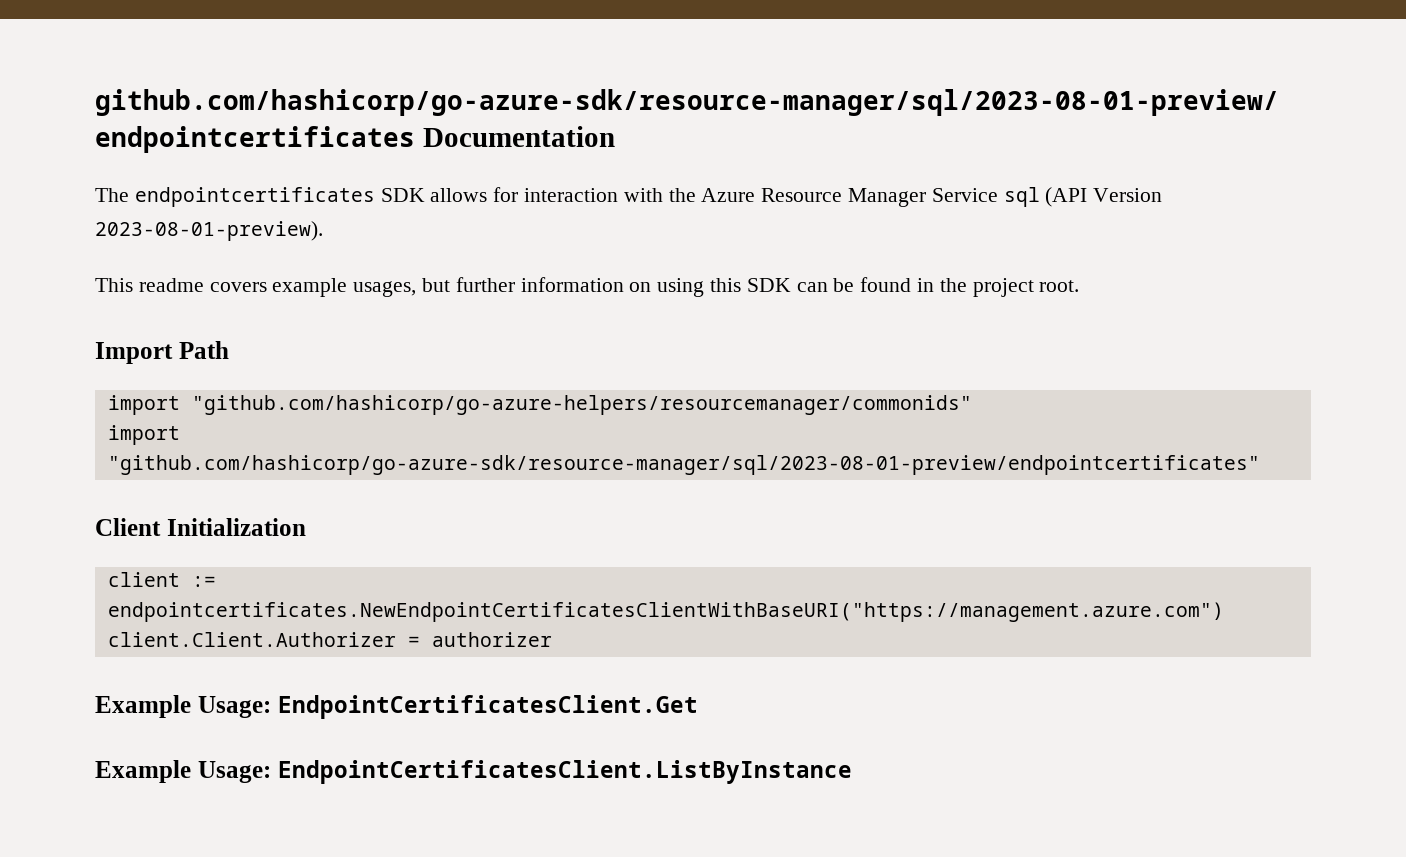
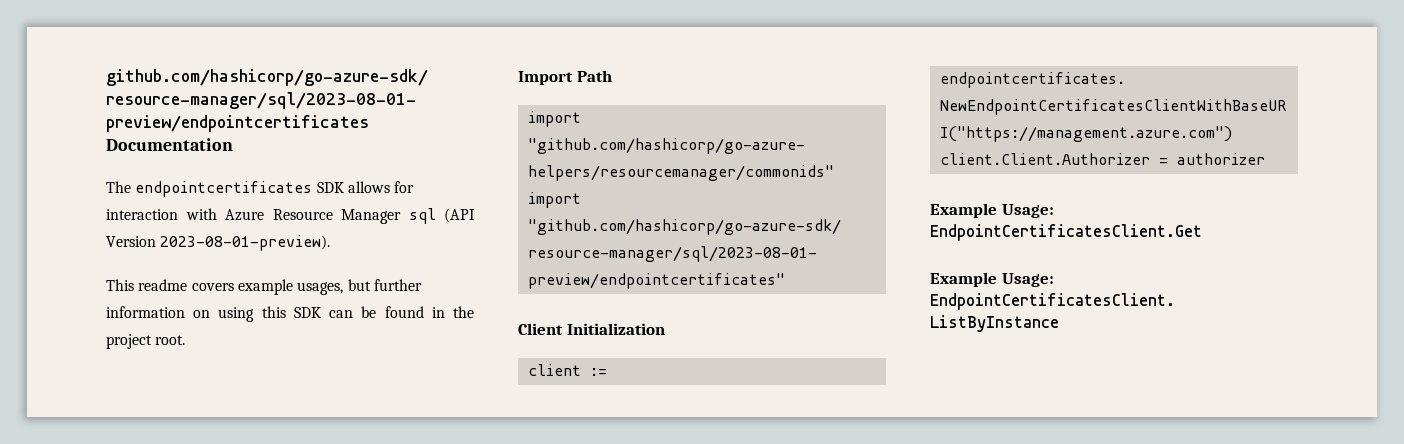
- The endpointcertificates SDK allows for interaction with the Azure Resource Manager Service sql (API Version 2023-08-01-preview).
+ The endpointcertificates SDK allows for interaction with Azure Resource Manager sql (API Version 2023-08-01-preview).

